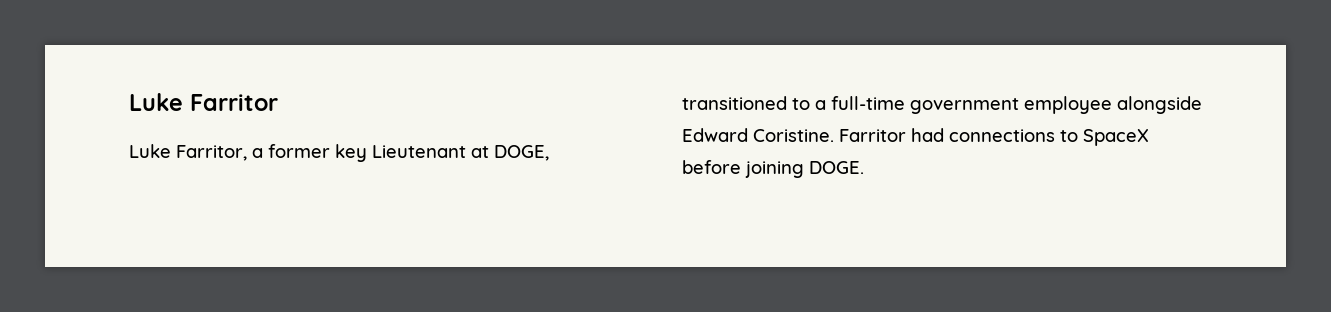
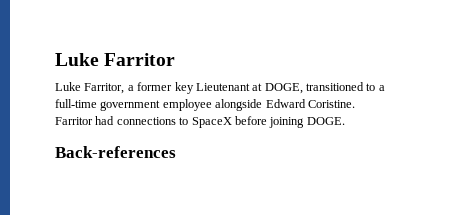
+ Back-references

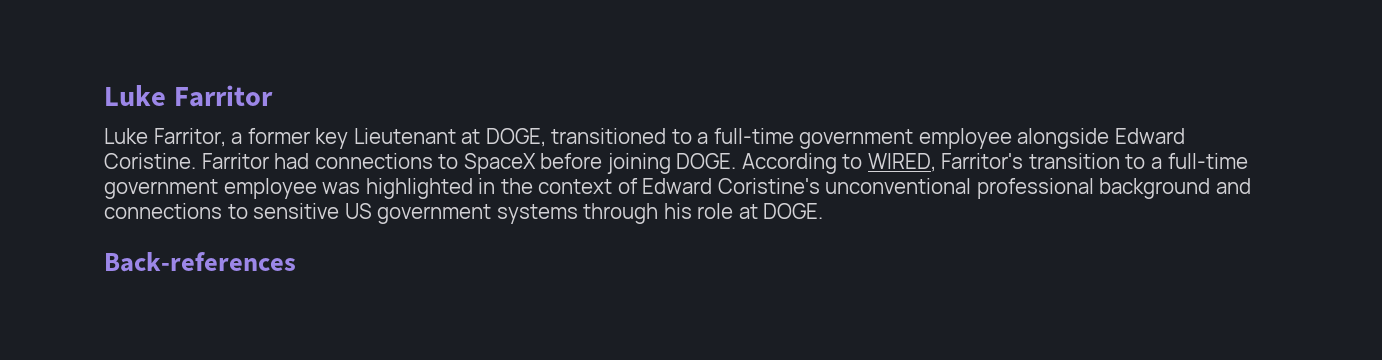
+ According to WIRED, Farritor's transition to a full-time government employee was highlighted in the context of Edward Coristine's unconventional professional background and connections to sensitive US government systems through his role at DOGE.

